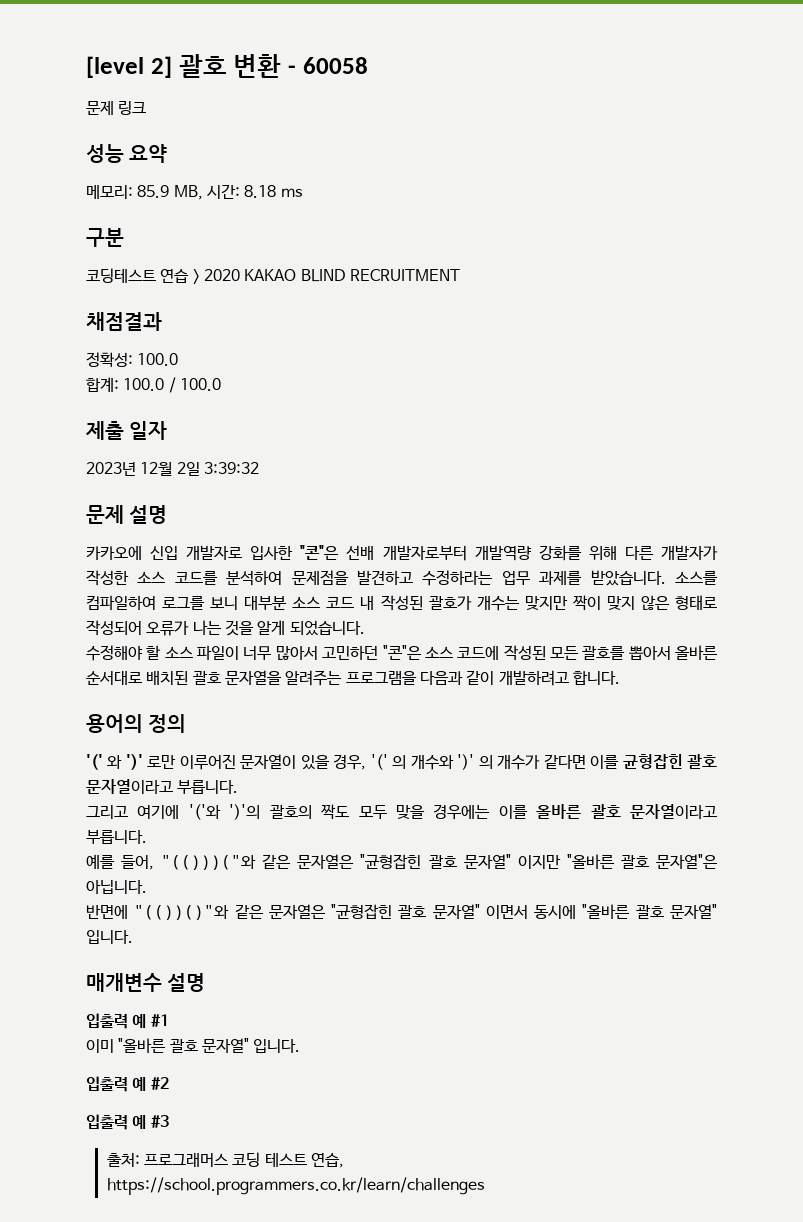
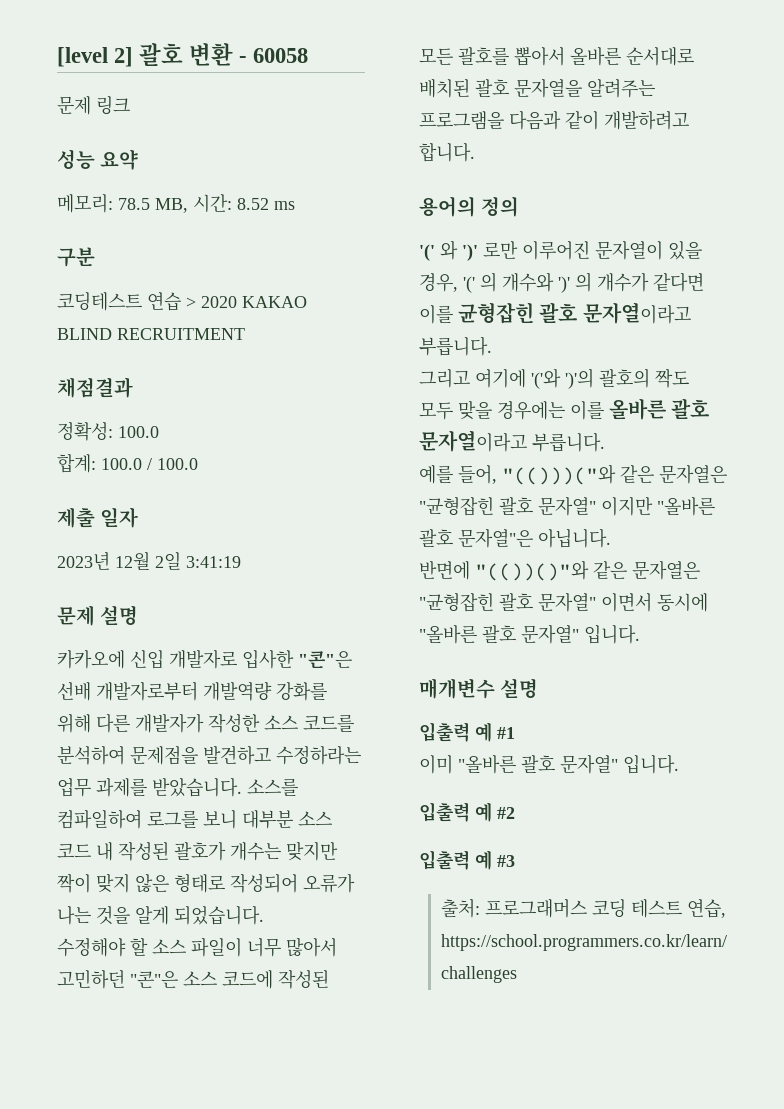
- 메모리: 85.9 MB, 시간: 8.18 ms
+ 메모리: 78.5 MB, 시간: 8.52 ms
- 2023년 12월 2일 3:39:32
+ 2023년 12월 2일 3:41:19

